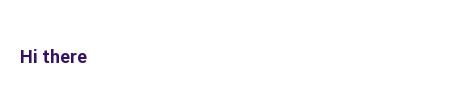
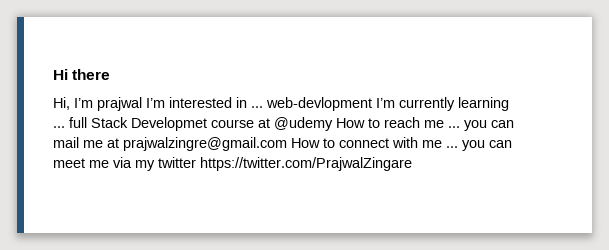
+ Hi, I’m prajwal I’m interested in ... web-devlopment I’m currently learning ... full Stack Developmet course at @udemy How to reach me ... you can mail me at prajwalzingre@gmail.com How to connect with me ... you can meet me via my twitter https://twitter.com/PrajwalZingare

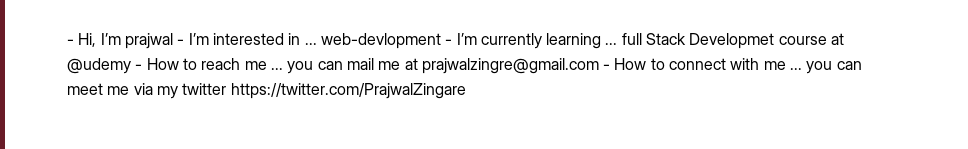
- Hi there
- Hi, I’m prajwal I’m interested in ... web-devlopment I’m currently learning ... full Stack Developmet course at @udemy How to reach me ... you can mail me at prajwalzingre@gmail.com How to connect with me ... you can meet me via my twitter https://twitter.com/PrajwalZingare
+ - Hi, I’m prajwal - I’m interested in ... web-devlopment - I’m currently learning ... full Stack Developmet course at @udemy - How to reach me ... you can mail me at prajwalzingre@gmail.com - How to connect with me ... you can meet me via my twitter https://twitter.com/PrajwalZingare

